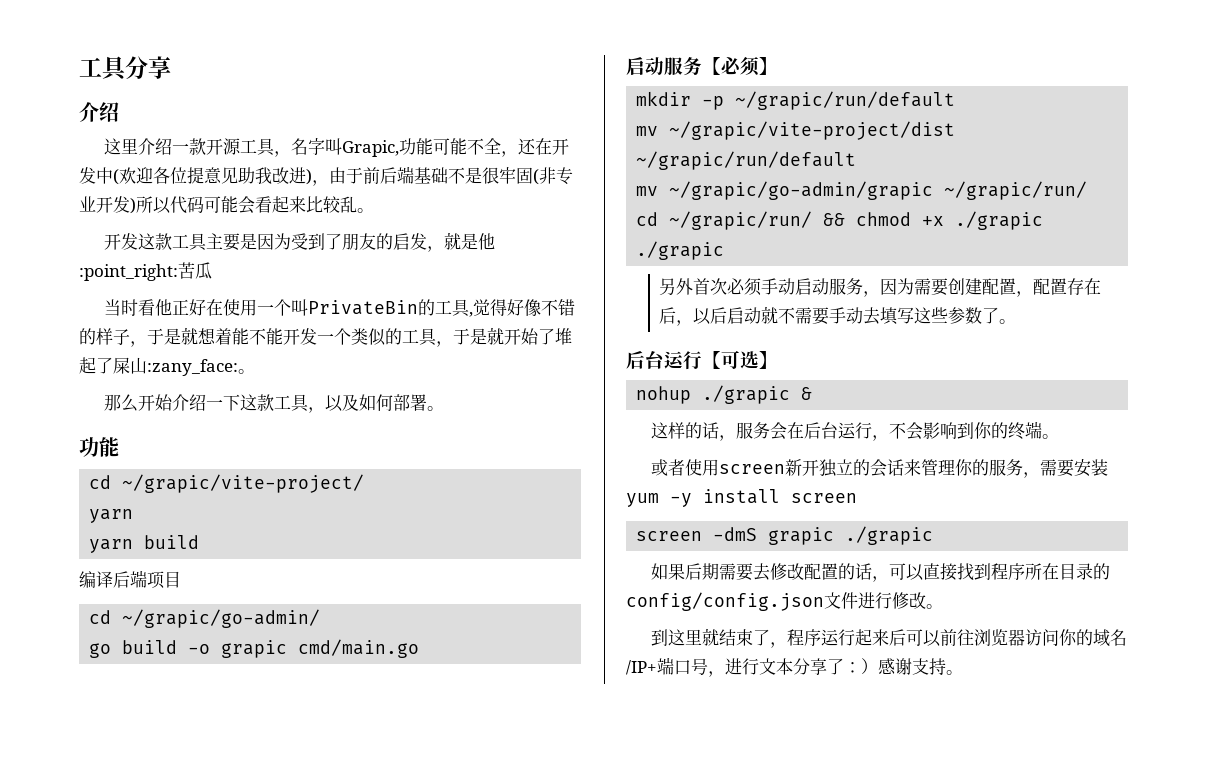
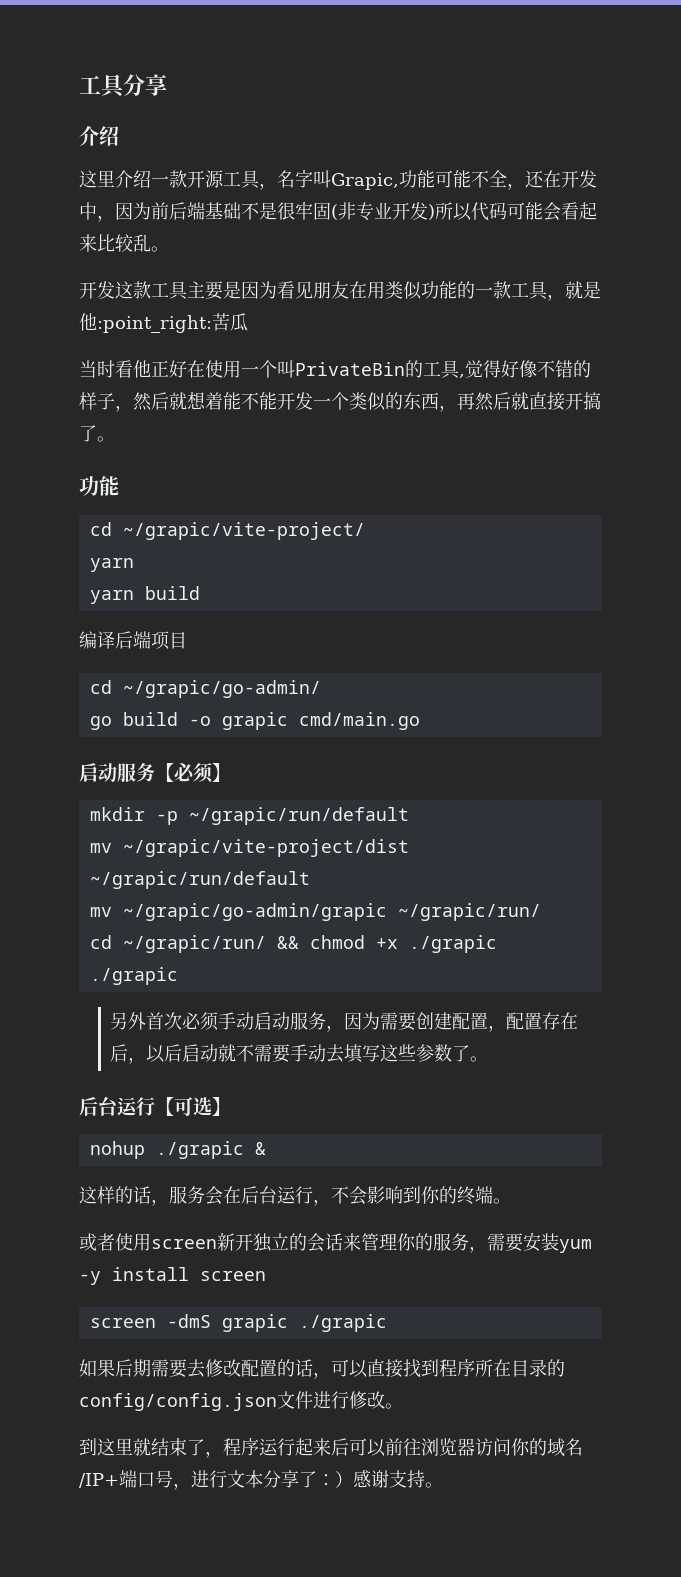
- 这里介绍一款开源工具，名字叫Grapic,功能可能不全，还在开发中(欢迎各位提意见助我改进)，由于前后端基础不是很牢固(非专业开发)所以代码可能会看起来比较乱。
+ 这里介绍一款开源工具，名字叫Grapic,功能可能不全，还在开发中，因为前后端基础不是很牢固(非专业开发)所以代码可能会看起来比较乱。
- 开发这款工具主要是因为受到了朋友的启发，就是他:point_right:苦瓜
+ 开发这款工具主要是因为看见朋友在用类似功能的一款工具，就是他:point_right:苦瓜
- 当时看他正好在使用一个叫PrivateBin的工具,觉得好像不错的样子，于是就想着能不能开发一个类似的工具，于是就开始了堆起了屎山:zany_face:。
- 那么开始介绍一下这款工具，以及如何部署。
+ 当时看他正好在使用一个叫PrivateBin的工具,觉得好像不错的样子，然后就想着能不能开发一个类似的东西，再然后就直接开搞了。

